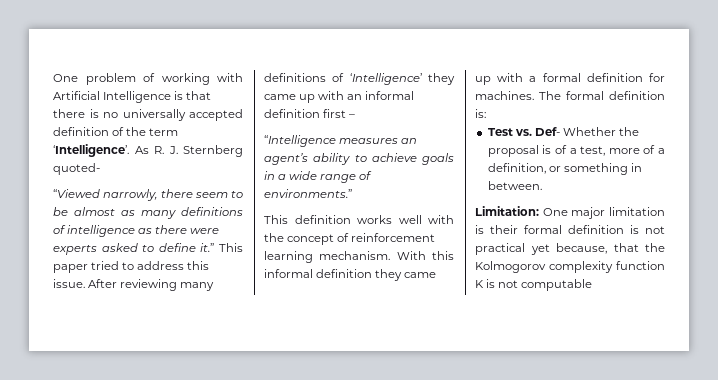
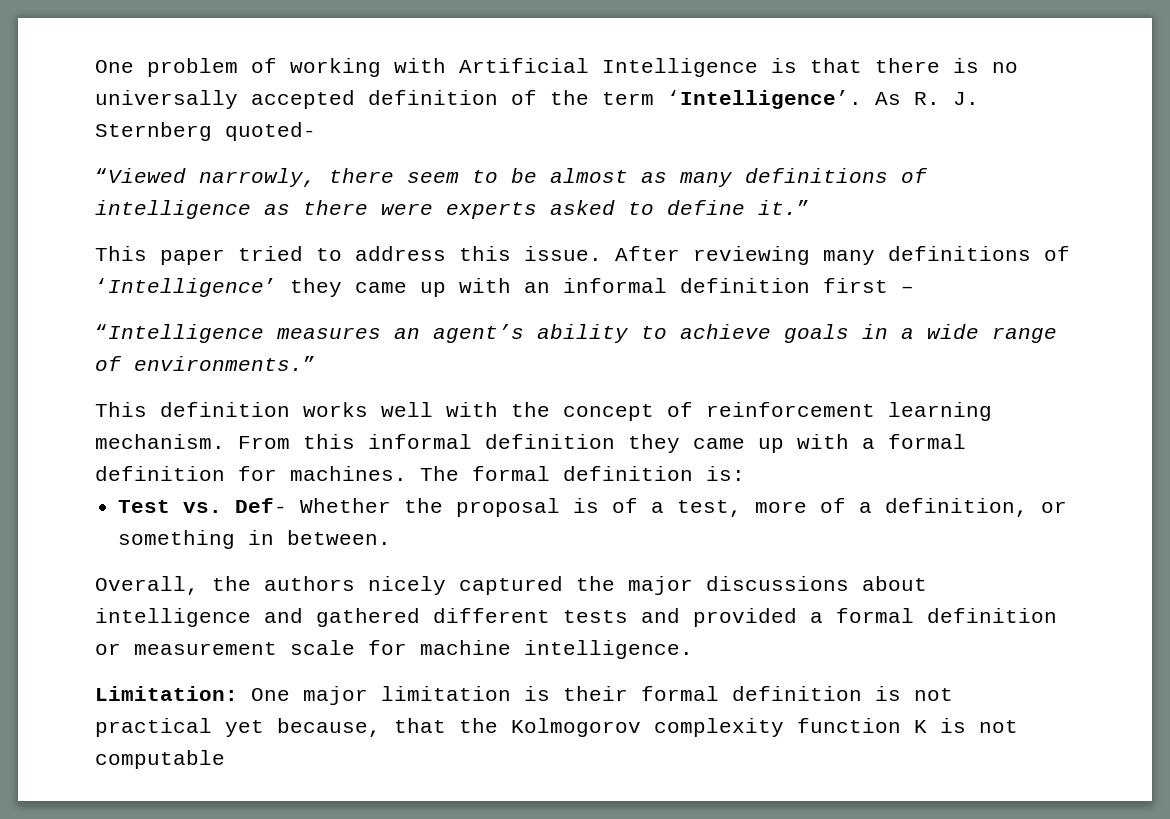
- “Viewed narrowly, there seem to be almost as many definitions of intelligence as there were experts asked to define it.” This paper tried to address this issue.
+ “Viewed narrowly, there seem to be almost as many definitions of intelligence as there were experts asked to define it.”
+ This paper tried to address this issue.
- With this informal definition they came up with a formal definition for machines.
+ From this informal definition they came up with a formal definition for machines.
+ Overall, the authors nicely captured the major discussions about intelligence and gathered different tests and provided a formal definition or measurement scale for machine intelligence.

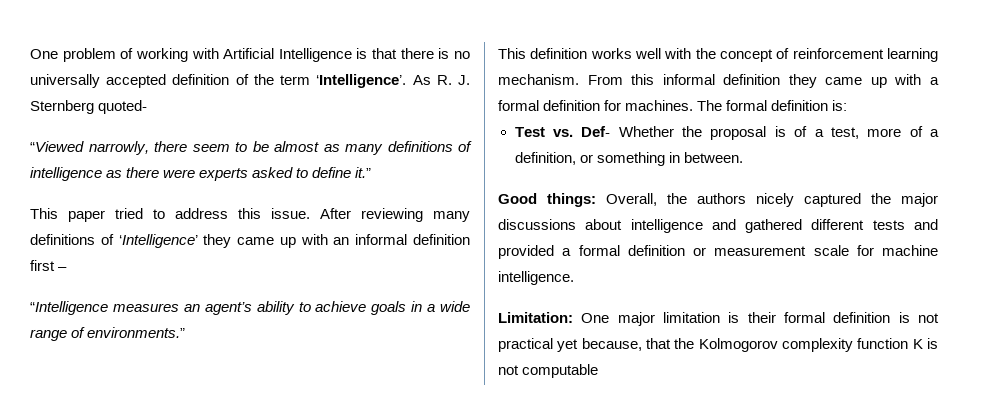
- Overall, the authors nicely captured the major discussions about intelligence and gathered different tests and provided a formal definition or measurement scale for machine intelligence.
+ Good things: Overall, the authors nicely captured the major discussions about intelligence and gathered different tests and provided a formal definition or measurement scale for machine intelligence.

